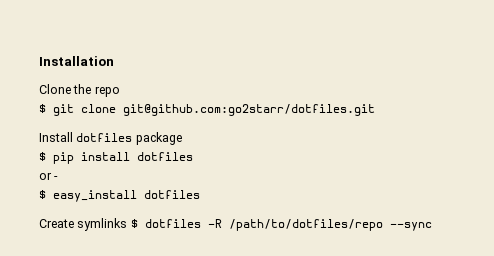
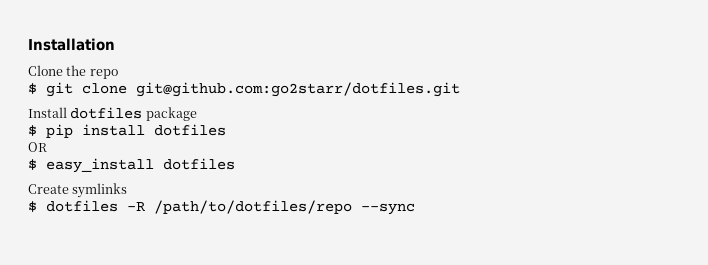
- or -
+ OR
- Create symlinks $ dotfiles -R /path/to/dotfiles/repo --sync
+ Create symlinks
+ $ dotfiles -R /path/to/dotfiles/repo --sync

